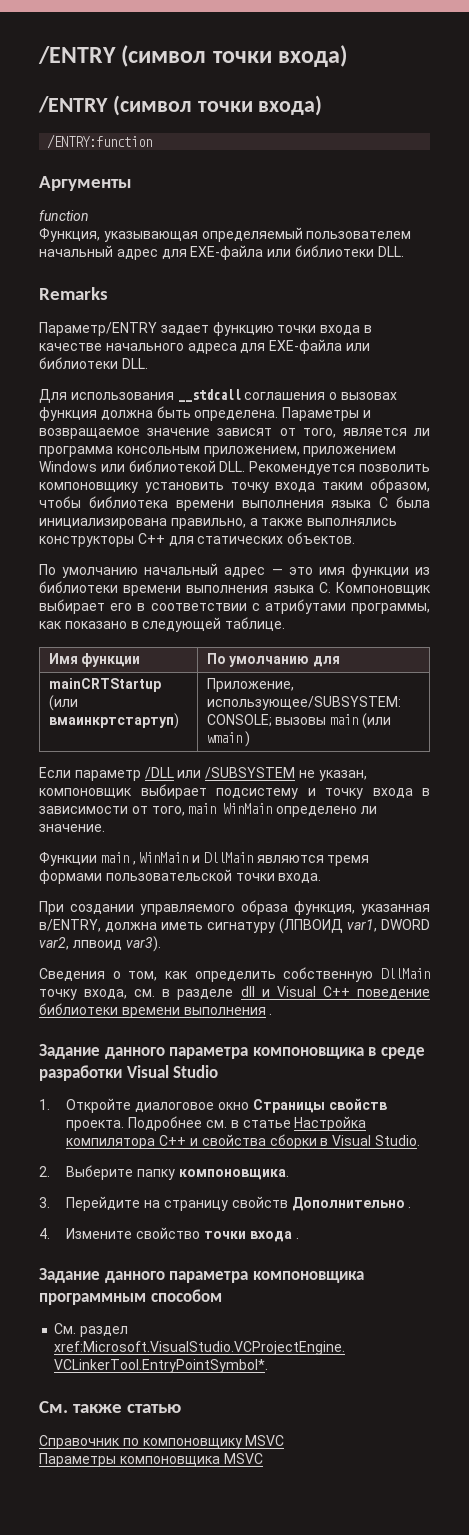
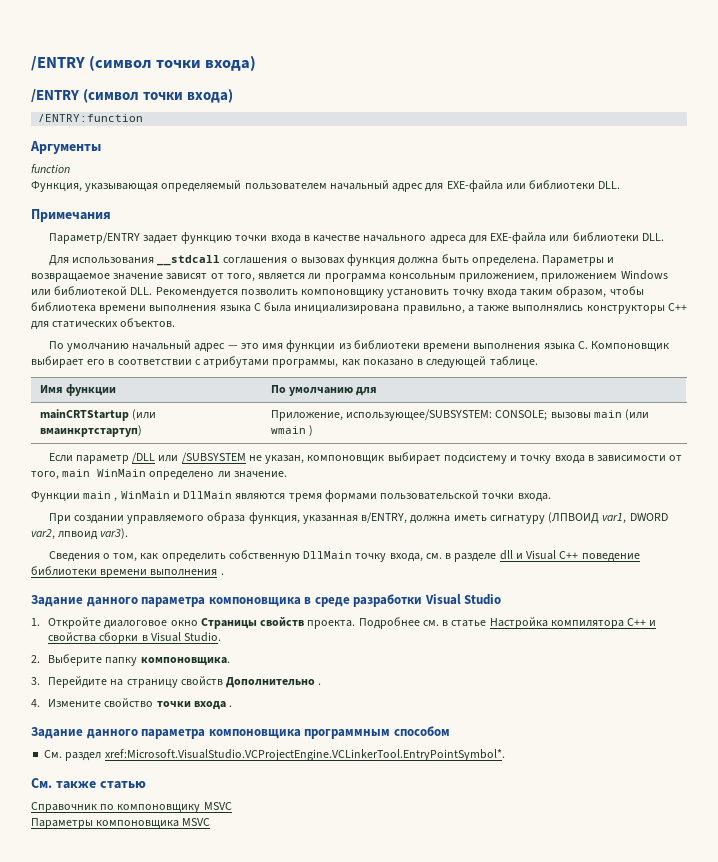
- Remarks
+ Примечания

